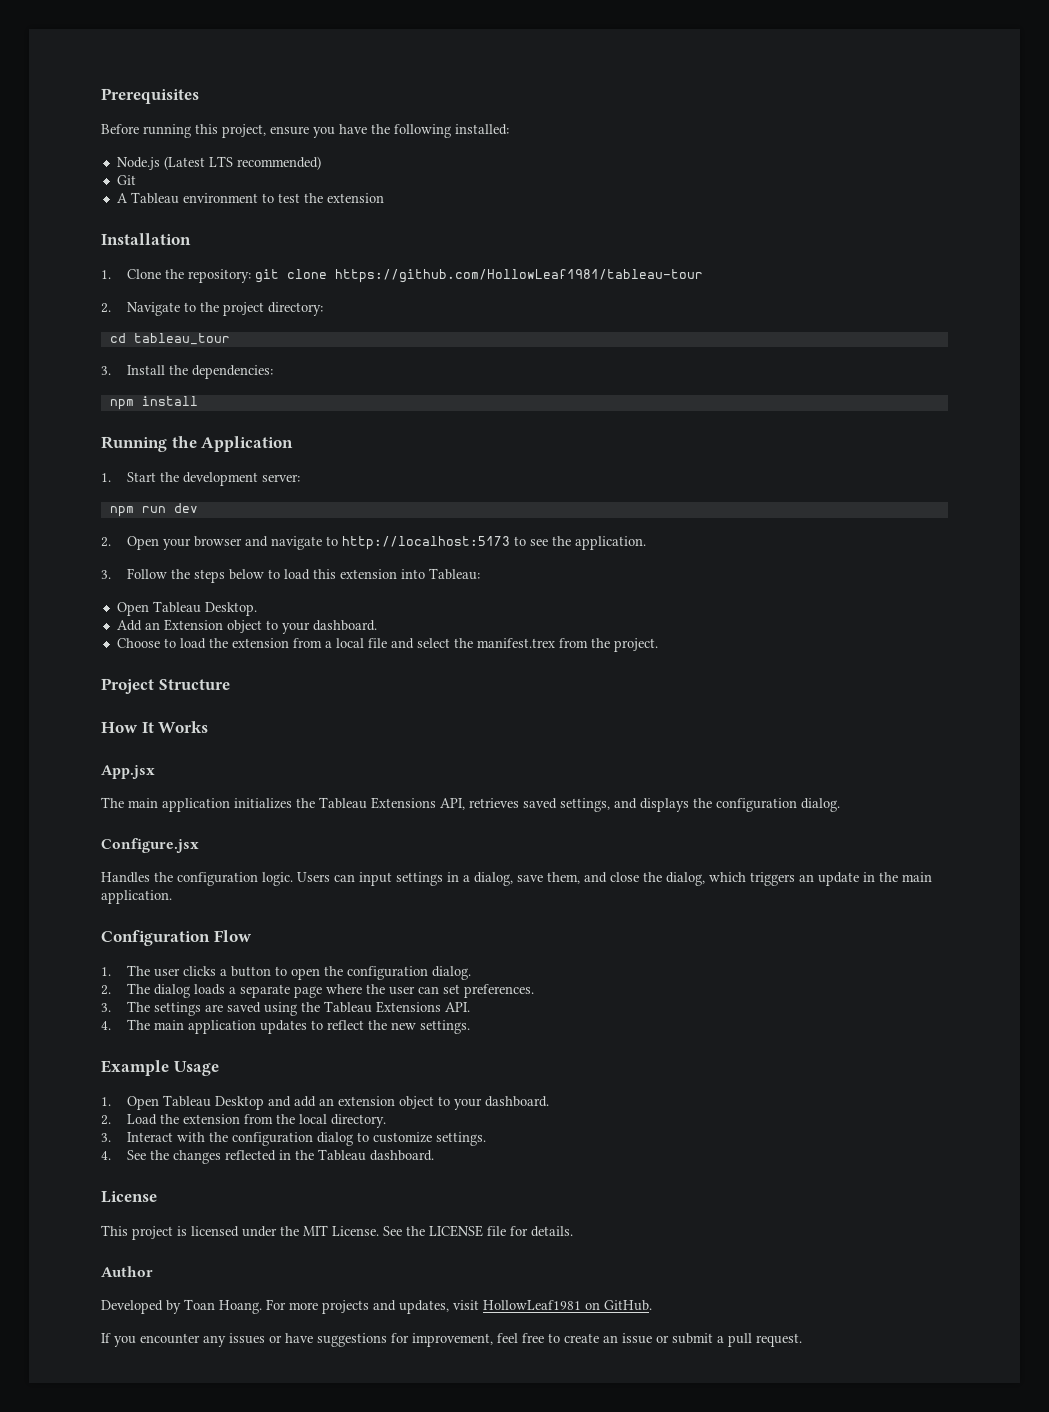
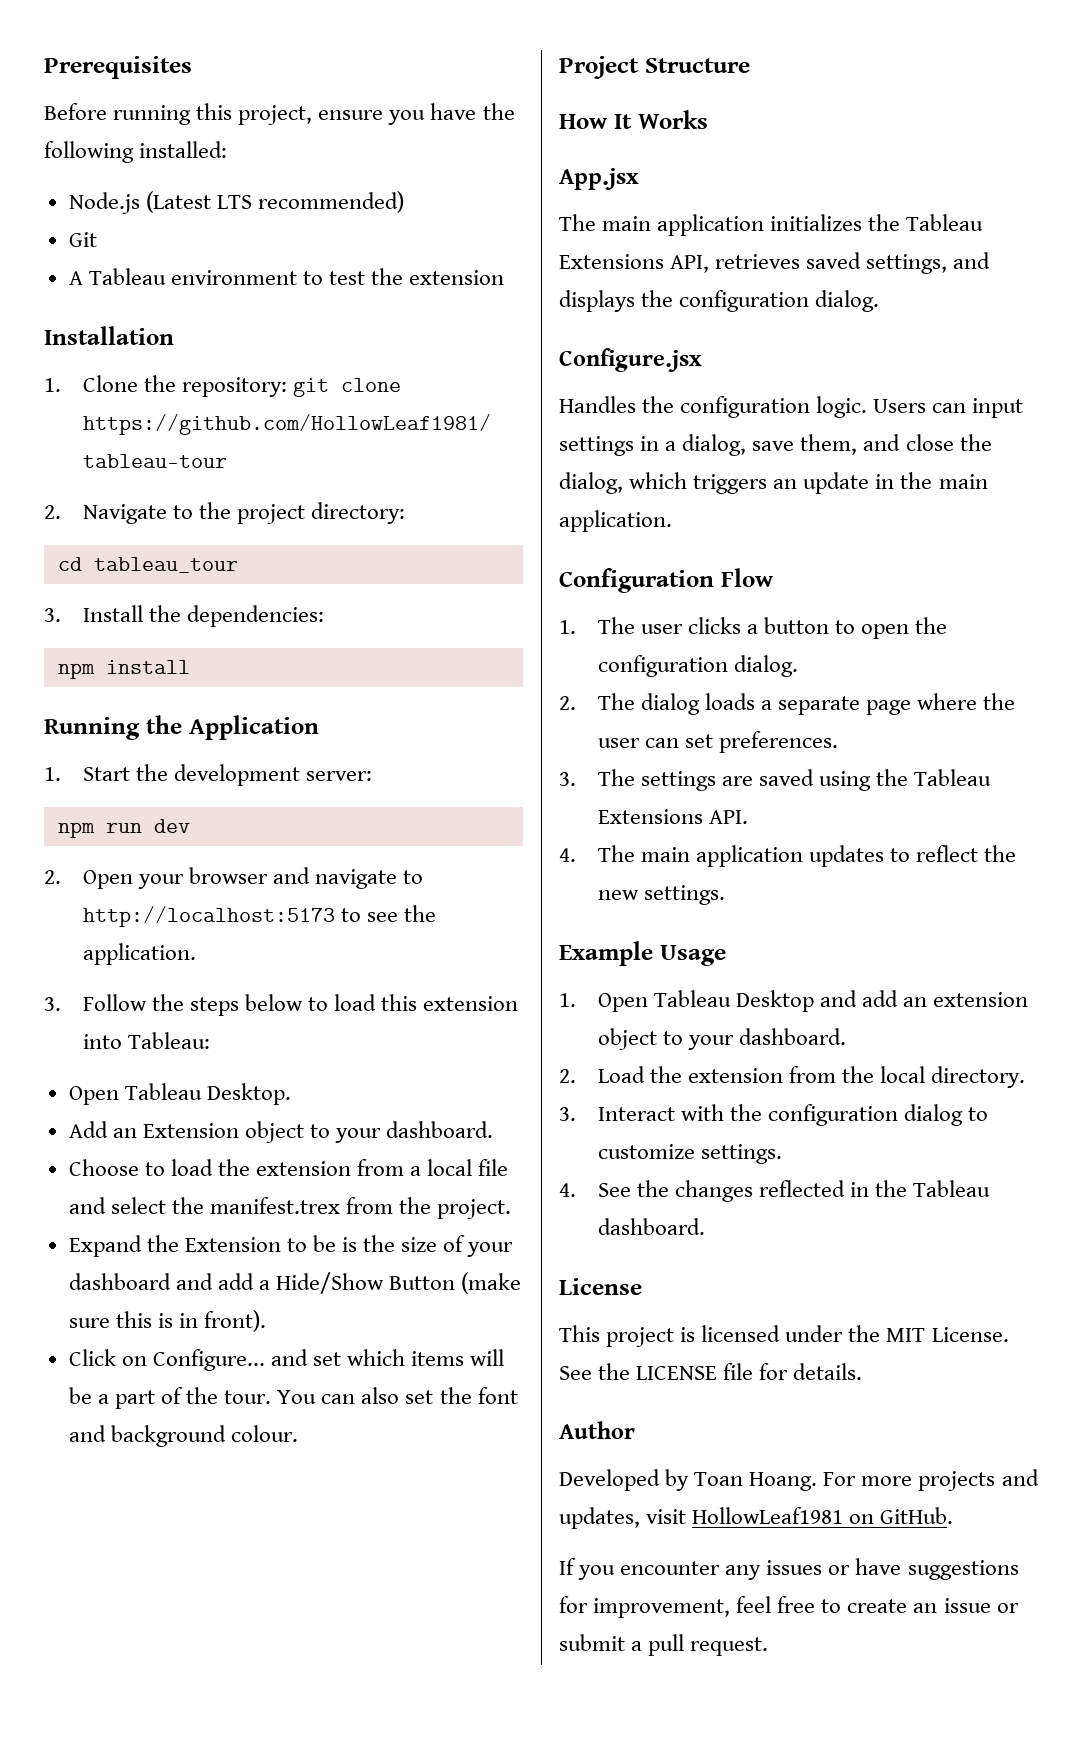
+ Expand the Extension to be is the size of your dashboard and add a Hide/Show Button (make sure this is in front).
+ Click on Configure... and set which items will be a part of the tour. You can also set the font and background colour.

